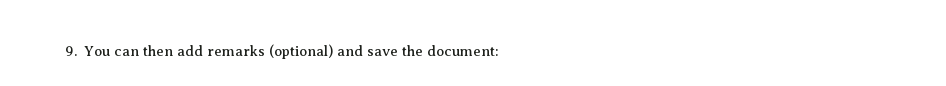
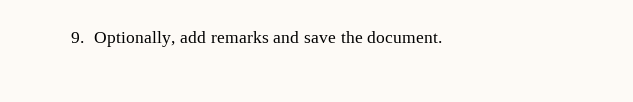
- 9. You can then add remarks (optional) and save the document:
+ 9. Optionally, add remarks and save the document.

